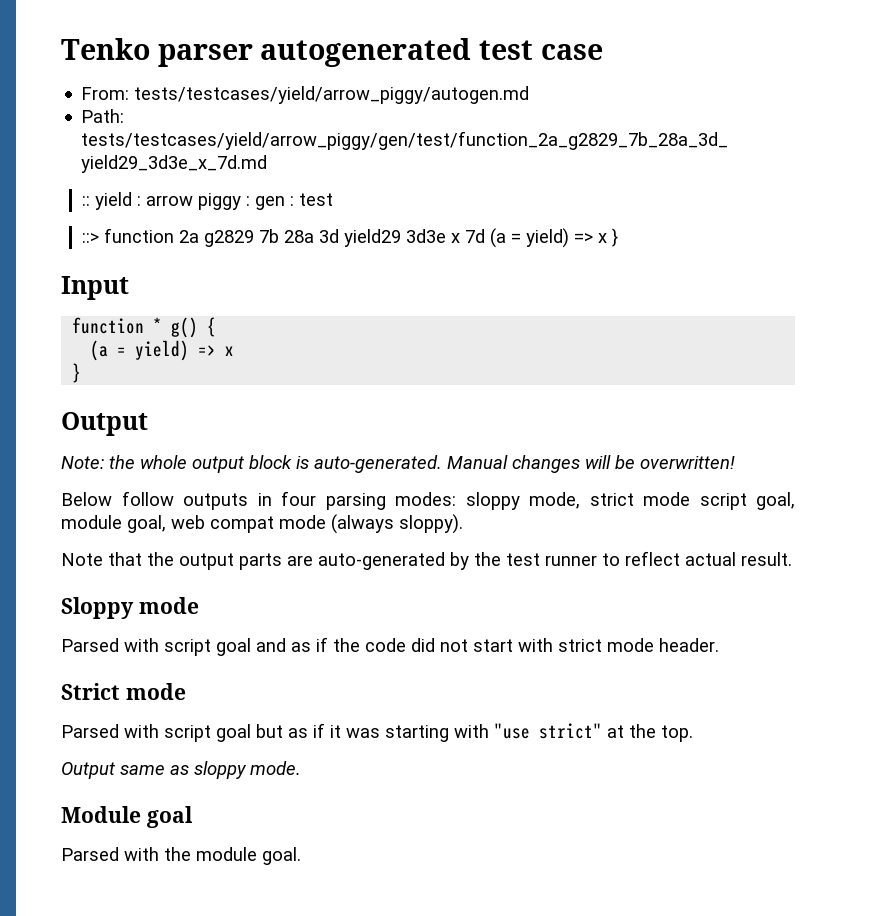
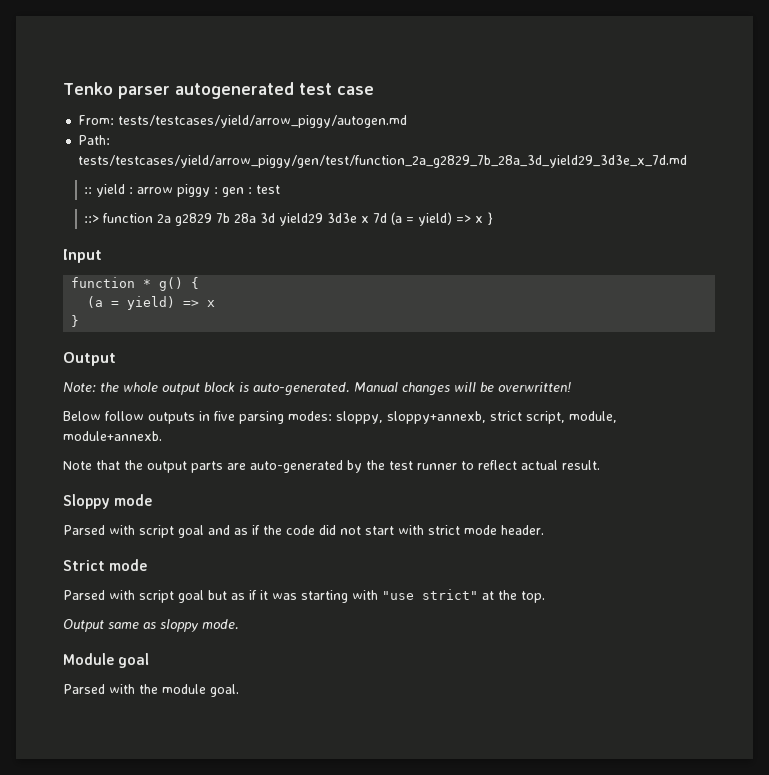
- Below follow outputs in four parsing modes: sloppy mode, strict mode script goal, module goal, web compat mode (always sloppy).
+ Below follow outputs in five parsing modes: sloppy, sloppy+annexb, strict script, module, module+annexb.

